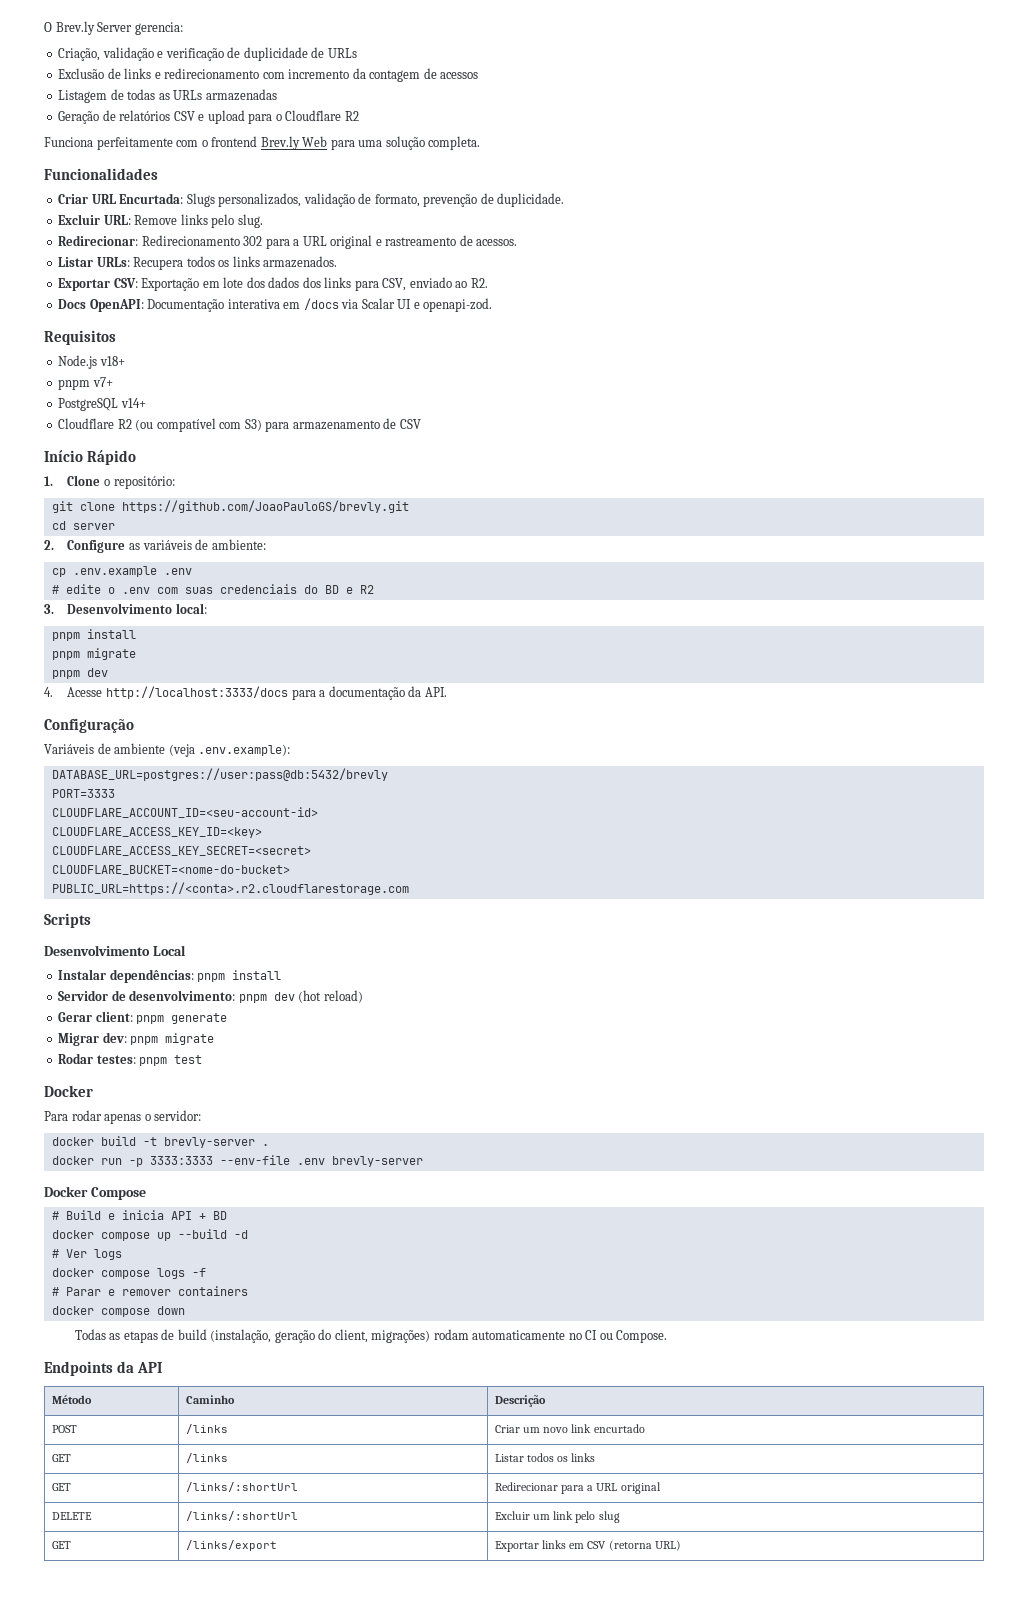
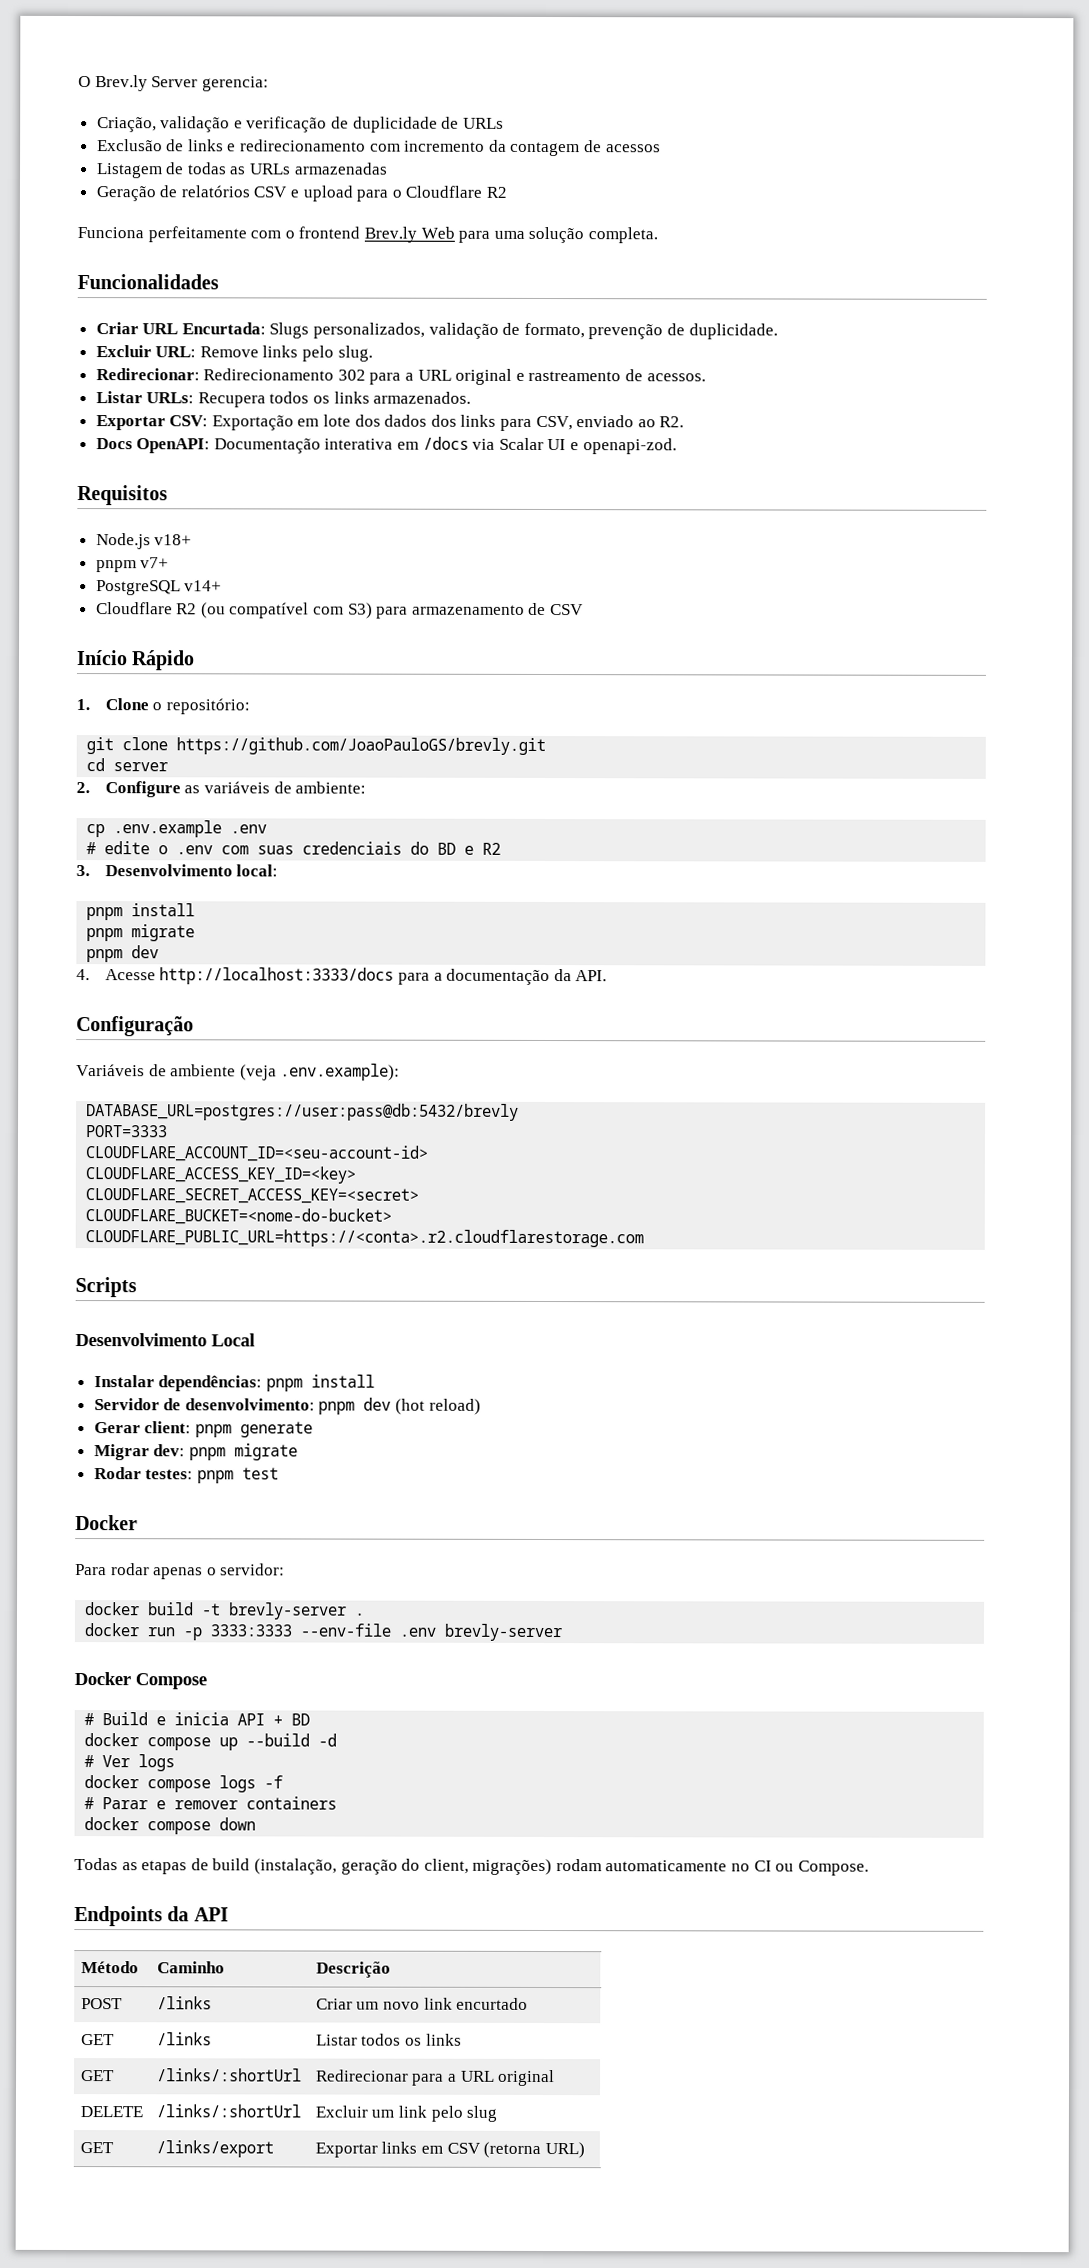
- CLOUDFLARE_ACCESS_KEY_SECRET=<secret>
+ CLOUDFLARE_SECRET_ACCESS_KEY=<secret>
- PUBLIC_URL=https://<conta>.r2.cloudflarestorage.com
+ CLOUDFLARE_PUBLIC_URL=https://<conta>.r2.cloudflarestorage.com

